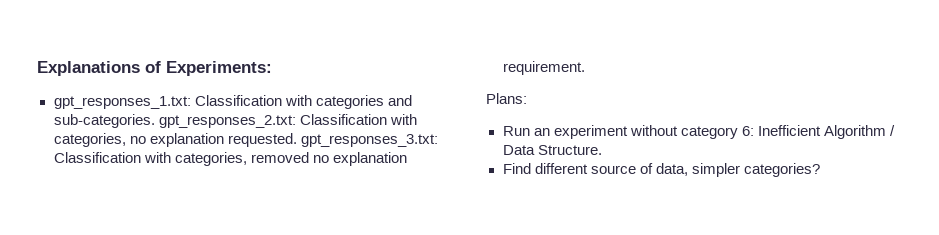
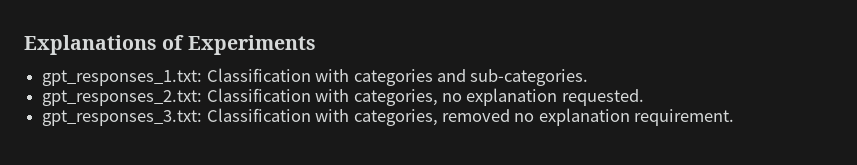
- Explanations of Experiments:
+ Explanations of Experiments
- gpt_responses_1.txt: Classification with categories and sub-categories. gpt_responses_2.txt: Classification with categories, no explanation requested. gpt_responses_3.txt: Classification with categories, removed no explanation requirement.
+ gpt_responses_1.txt: Classification with categories and sub-categories.
+ gpt_responses_2.txt: Classification with categories, no explanation requested.
+ gpt_responses_3.txt: Classification with categories, removed no explanation requirement.
- Plans:
- Run an experiment without category 6: Inefficient Algorithm / Data Structure.
- Find different source of data, simpler categories?

